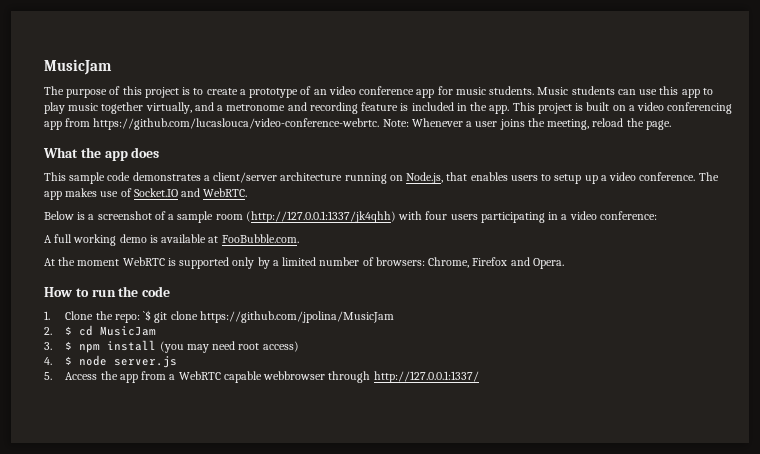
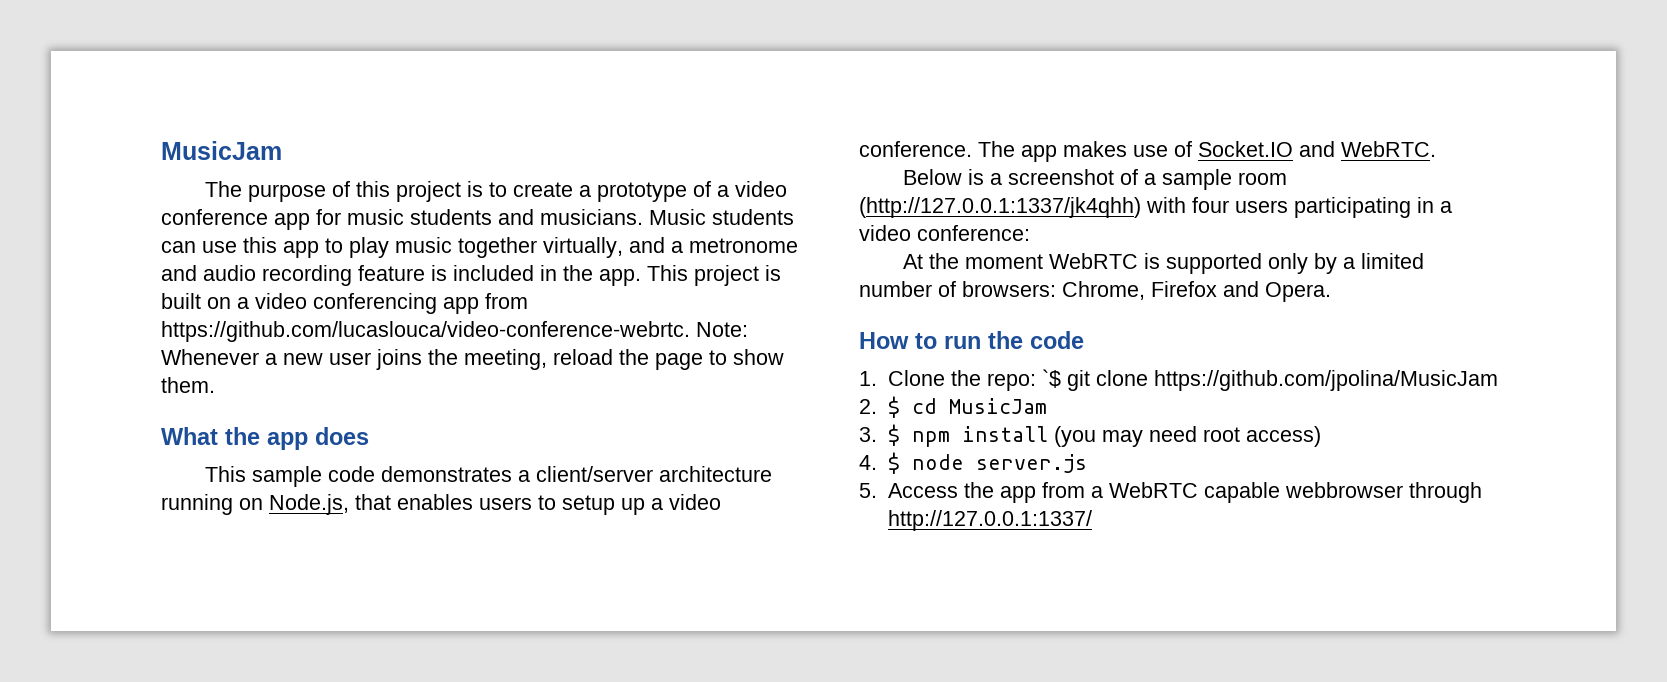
- The purpose of this project is to create a prototype of an video conference app for music students.
+ The purpose of this project is to create a prototype of a video conference app for music students and musicians.
- Music students can use this app to play music together virtually, and a metronome and recording feature is included in the app.
+ Music students can use this app to play music together virtually, and a metronome and audio recording feature is included in the app.
- This project is built on a video conferencing app from https://github.com/lucaslouca/video-conference-webrtc. Note: Whenever a user joins the meeting, reload the page.
+ This project is built on a video conferencing app from https://github.com/lucaslouca/video-conference-webrtc. Note: Whenever a new user joins the meeting, reload the page to show them.
- A full working demo is available at FooBubble.com.

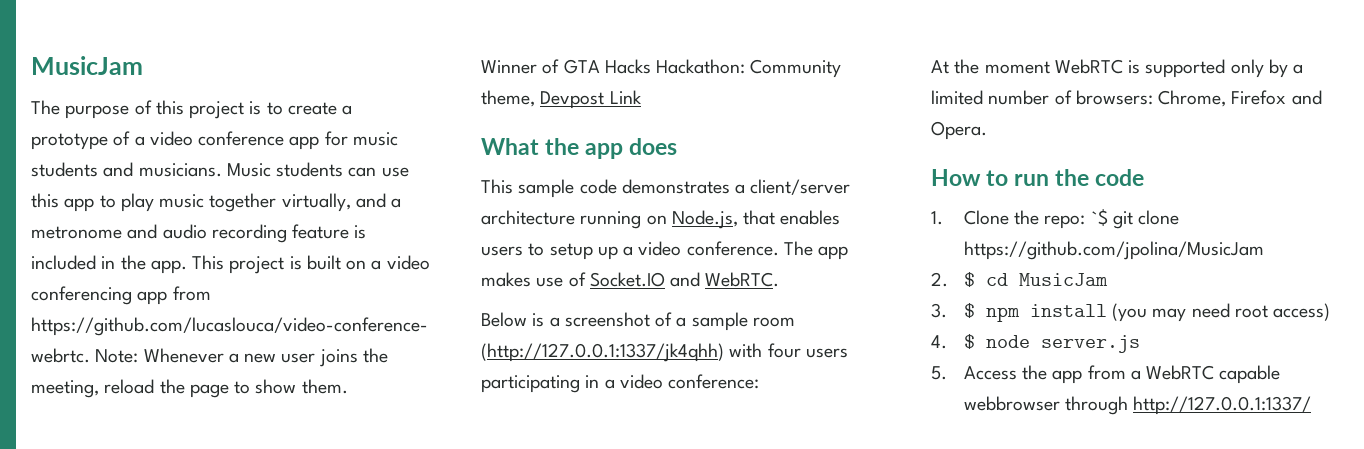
+ Winner of GTA Hacks Hackathon: Community theme, Devpost Link

